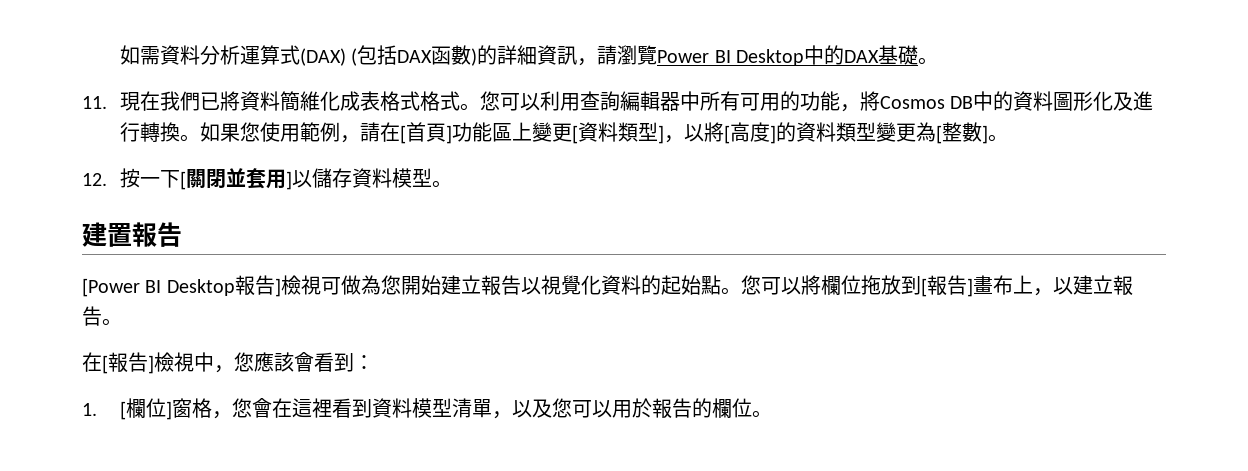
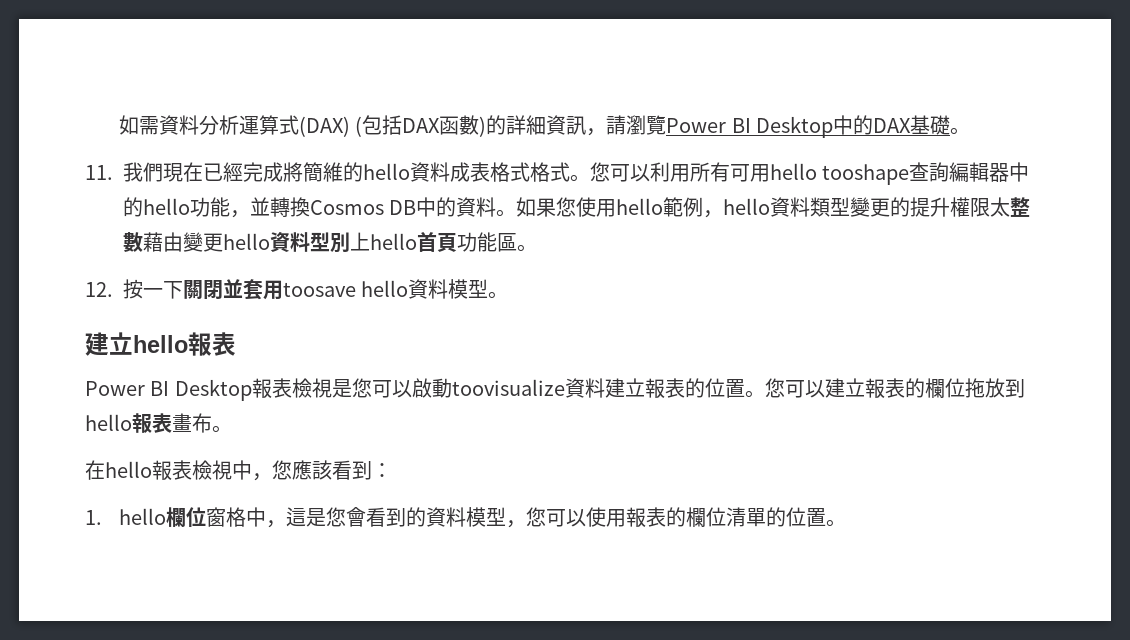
- 11.現在我們已將資料簡維化成表格式格式。
+ 11.我們現在已經完成將簡維的hello資料成表格式格式。
- 您可以利用查詢編輯器中所有可用的功能，將Cosmos DB中的資料圖形化及進行轉換。如果您使用範例，請在[首頁]功能區上變更[資料類型]，以將[高度]的資料類型變更為[整數]。
+ 您可以利用所有可用hello tooshape查詢編輯器中的hello功能，並轉換Cosmos DB中的資料。如果您使用hello範例，hello資料類型變更的提升權限太整數藉由變更hello資料型別上hello首頁功能區。
- 12.按一下[關閉並套用]以儲存資料模型。
+ 12.按一下關閉並套用toosave hello資料模型。
- 建置報告
- [Power BI Desktop報告]檢視可做為您開始建立報告以視覺化資料的起始點。您可以將欄位拖放到[報告]畫布上，以建立報告。
- 在[報告]檢視中，您應該會看到：
+ 建立hello報表
+ Power BI Desktop報表檢視是您可以啟動toovisualize資料建立報表的位置。您可以建立報表的欄位拖放到hello報表畫布。
+ 在hello報表檢視中，您應該看到：
- 1. [欄位]窗格，您會在這裡看到資料模型清單，以及您可以用於報告的欄位。
+ 1. hello欄位窗格中，這是您會看到的資料模型，您可以使用報表的欄位清單的位置。

